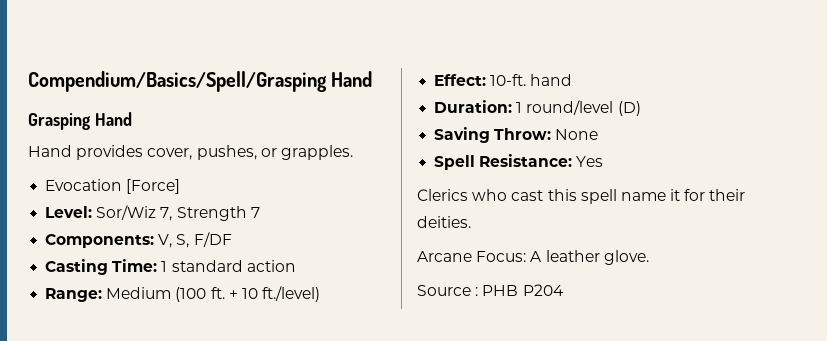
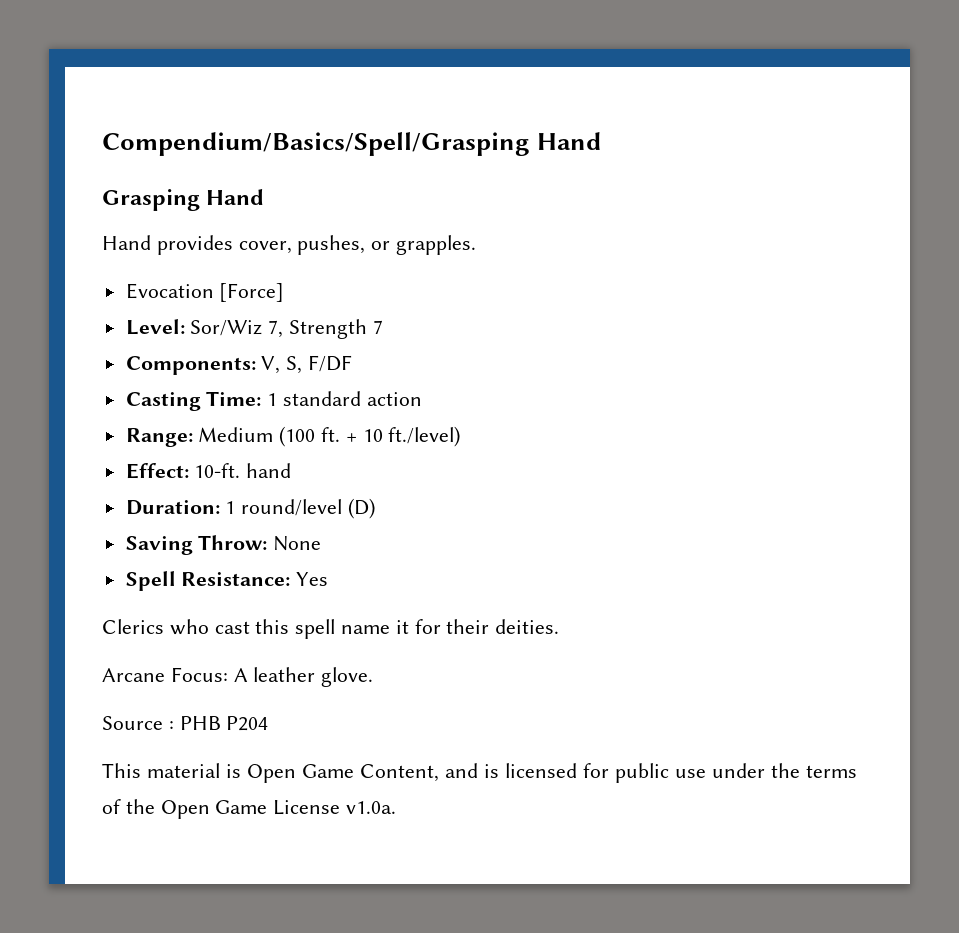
+ This material is Open Game Content, and is licensed for public use under the terms of the Open Game License v1.0a.

